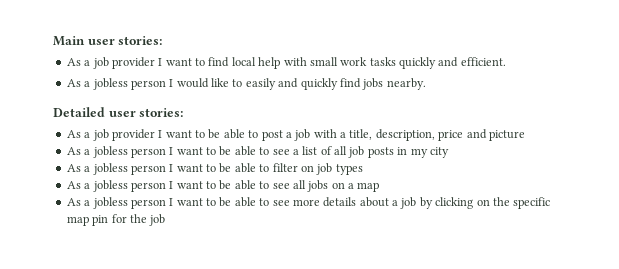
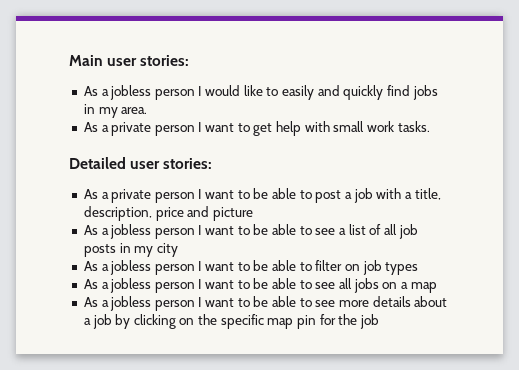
- As a job provider I want to find local help with small work tasks quickly and efficient.
- As a jobless person I would like to easily and quickly find jobs nearby.
+ As a jobless person I would like to easily and quickly find jobs in my area.
+ As a private person I want to get help with small work tasks.
- As a job provider I want to be able to post a job with a title, description, price and picture
+ As a private person I want to be able to post a job with a title, description, price and picture

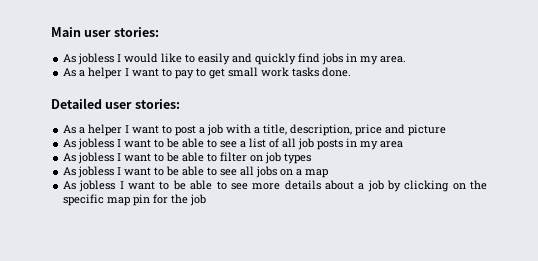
- As a jobless person I would like to easily and quickly find jobs in my area.
+ As jobless I would like to easily and quickly find jobs in my area.
- As a private person I want to get help with small work tasks.
+ As a helper I want to pay to get small work tasks done.
- As a private person I want to be able to post a job with a title, description, price and picture
+ As a helper I want to post a job with a title, description, price and picture
- As a jobless person I want to be able to see a list of all job posts in my city
- As a jobless person I want to be able to filter on job types
+ As jobless I want to be able to see a list of all job posts in my area
+ As jobless I want to be able to filter on job types
- As a jobless person I want to be able to see all jobs on a map
+ As jobless I want to be able to see all jobs on a map
- As a jobless person I want to be able to see more details about a job by clicking on the specific map pin for the job
+ As jobless I want to be able to see more details about a job by clicking on the specific map pin for the job

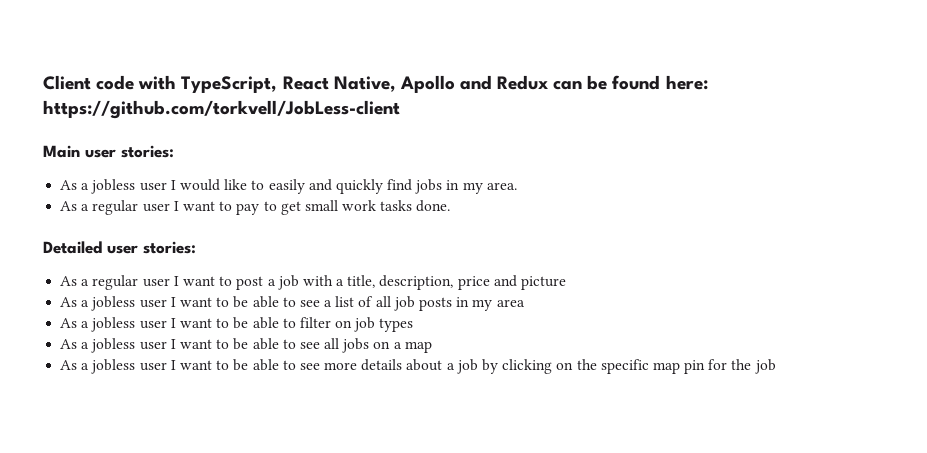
+ Client code with TypeScript, React Native, Apollo and Redux can be found here: https://github.com/torkvell/JobLess-client
- As jobless I would like to easily and quickly find jobs in my area.
+ As a jobless user I would like to easily and quickly find jobs in my area.
- As a helper I want to pay to get small work tasks done.
+ As a regular user I want to pay to get small work tasks done.
- As a helper I want to post a job with a title, description, price and picture
+ As a regular user I want to post a job with a title, description, price and picture
- As jobless I want to be able to see a list of all job posts in my area
+ As a jobless user I want to be able to see a list of all job posts in my area
- As jobless I want to be able to filter on job types
+ As a jobless user I want to be able to filter on job types
- As jobless I want to be able to see all jobs on a map
+ As a jobless user I want to be able to see all jobs on a map
- As jobless I want to be able to see more details about a job by clicking on the specific map pin for the job
+ As a jobless user I want to be able to see more details about a job by clicking on the specific map pin for the job

